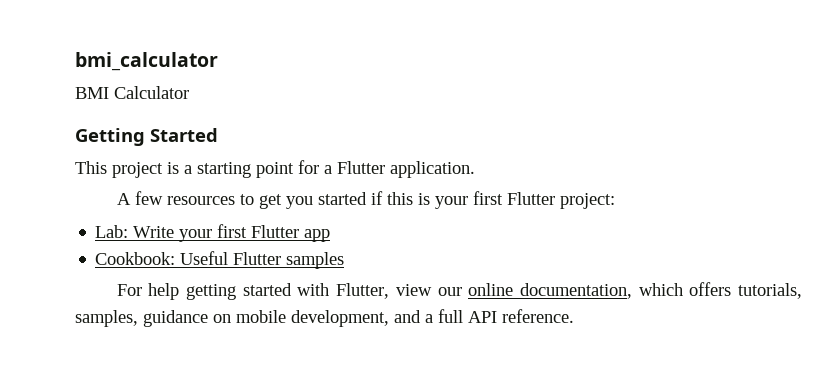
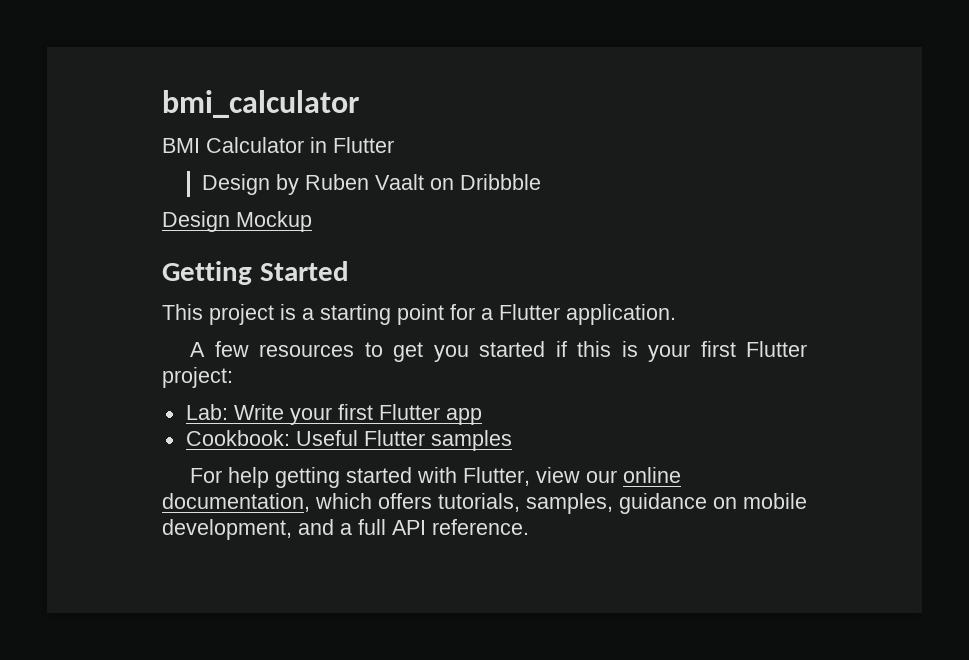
- BMI Calculator
+ BMI Calculator in Flutter
+ Design by Ruben Vaalt on Dribbble
+ Design Mockup

